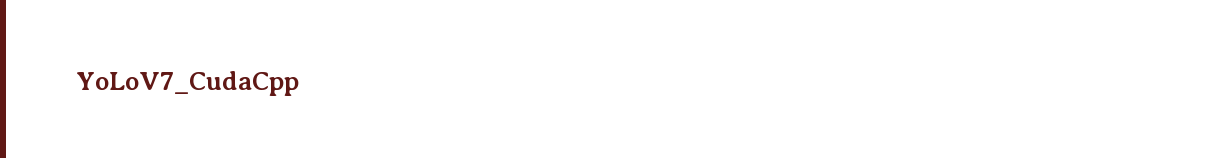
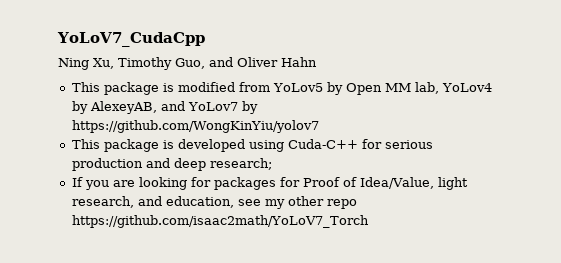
+ Ning Xu, Timothy Guo, and Oliver Hahn
+ This package is modified from YoLov5 by Open MM lab, YoLov4 by AlexeyAB, and YoLov7 by https://github.com/WongKinYiu/yolov7
+ This package is developed using Cuda-C++ for serious production and deep research;
+ If you are looking for packages for Proof of Idea/Value, light research, and education, see my other repo https://github.com/isaac2math/YoLoV7_Torch

